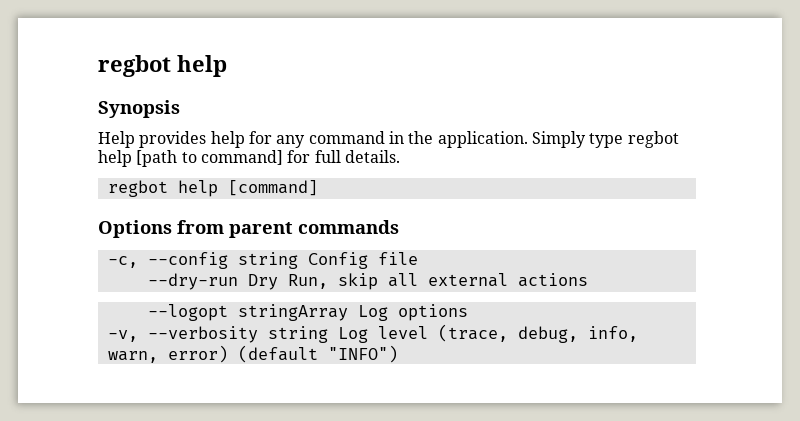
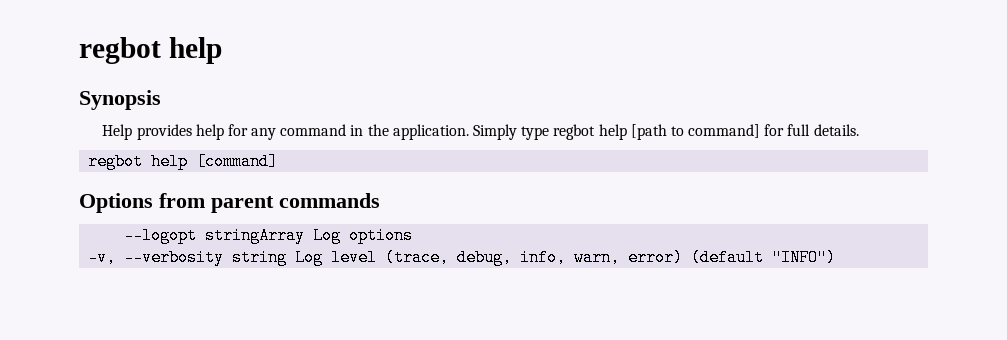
- -c, --config string Config file
- --dry-run Dry Run, skip all external actions

